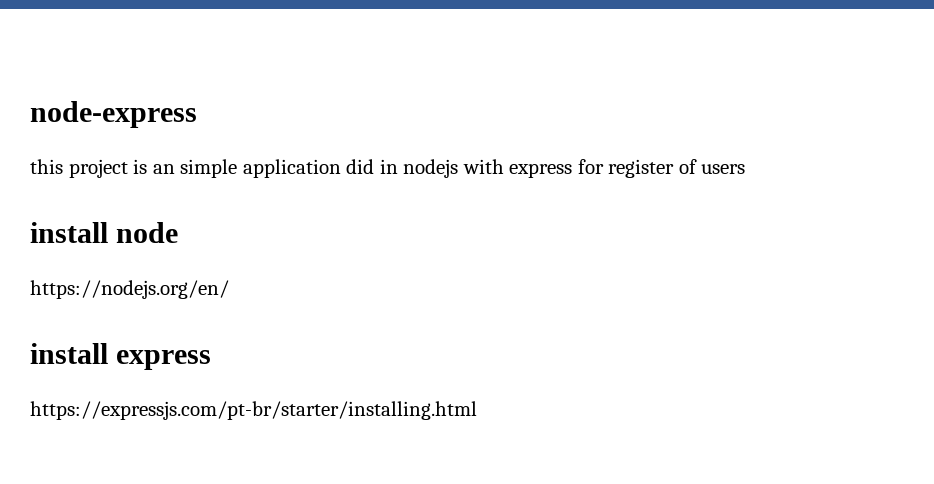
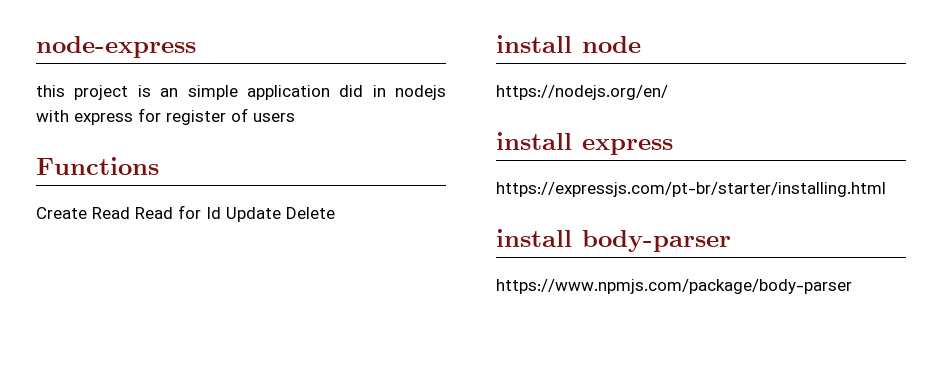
+ Functions
+ Create Read Read for Id Update Delete
+ install body-parser
+ https://www.npmjs.com/package/body-parser

